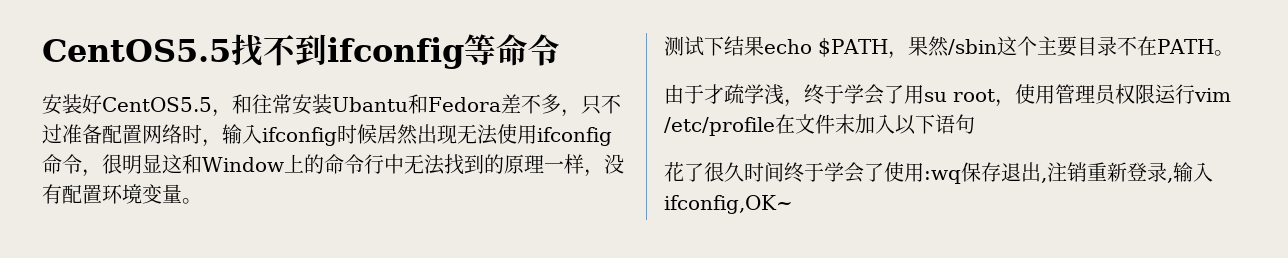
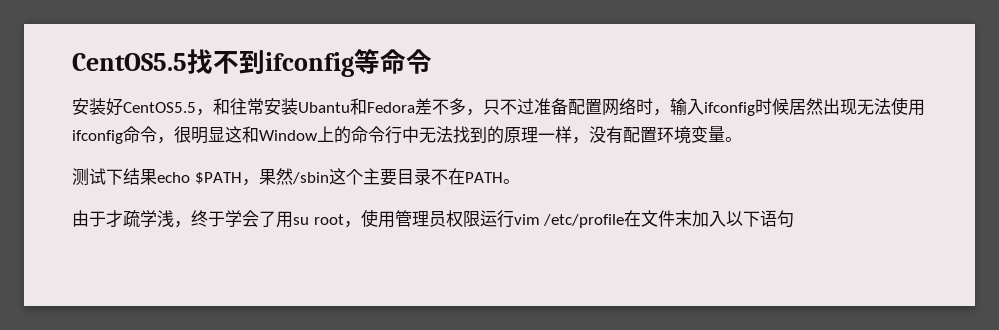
- 花了很久时间终于学会了使用:wq保存退出,注销重新登录,输入ifconfig,OK~

